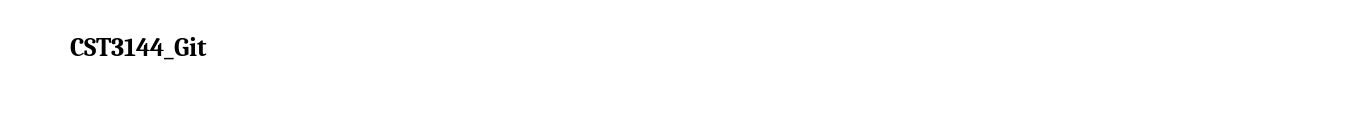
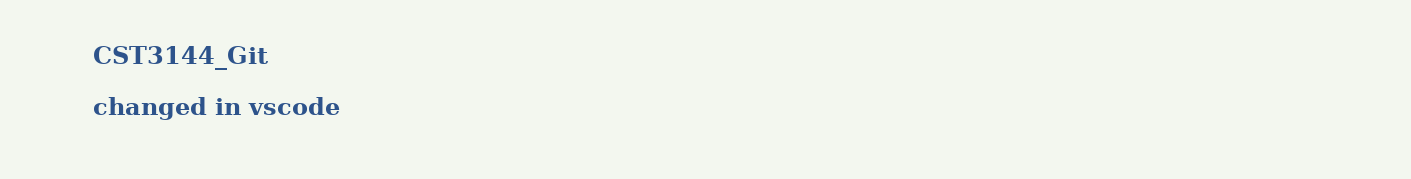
+ changed in vscode

